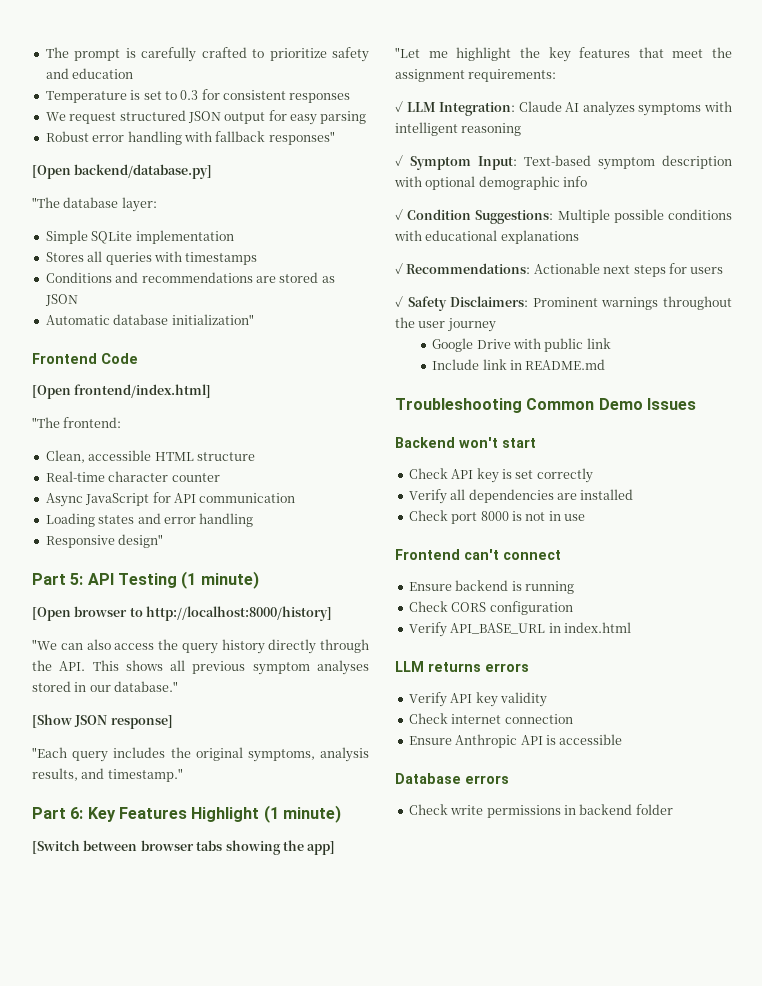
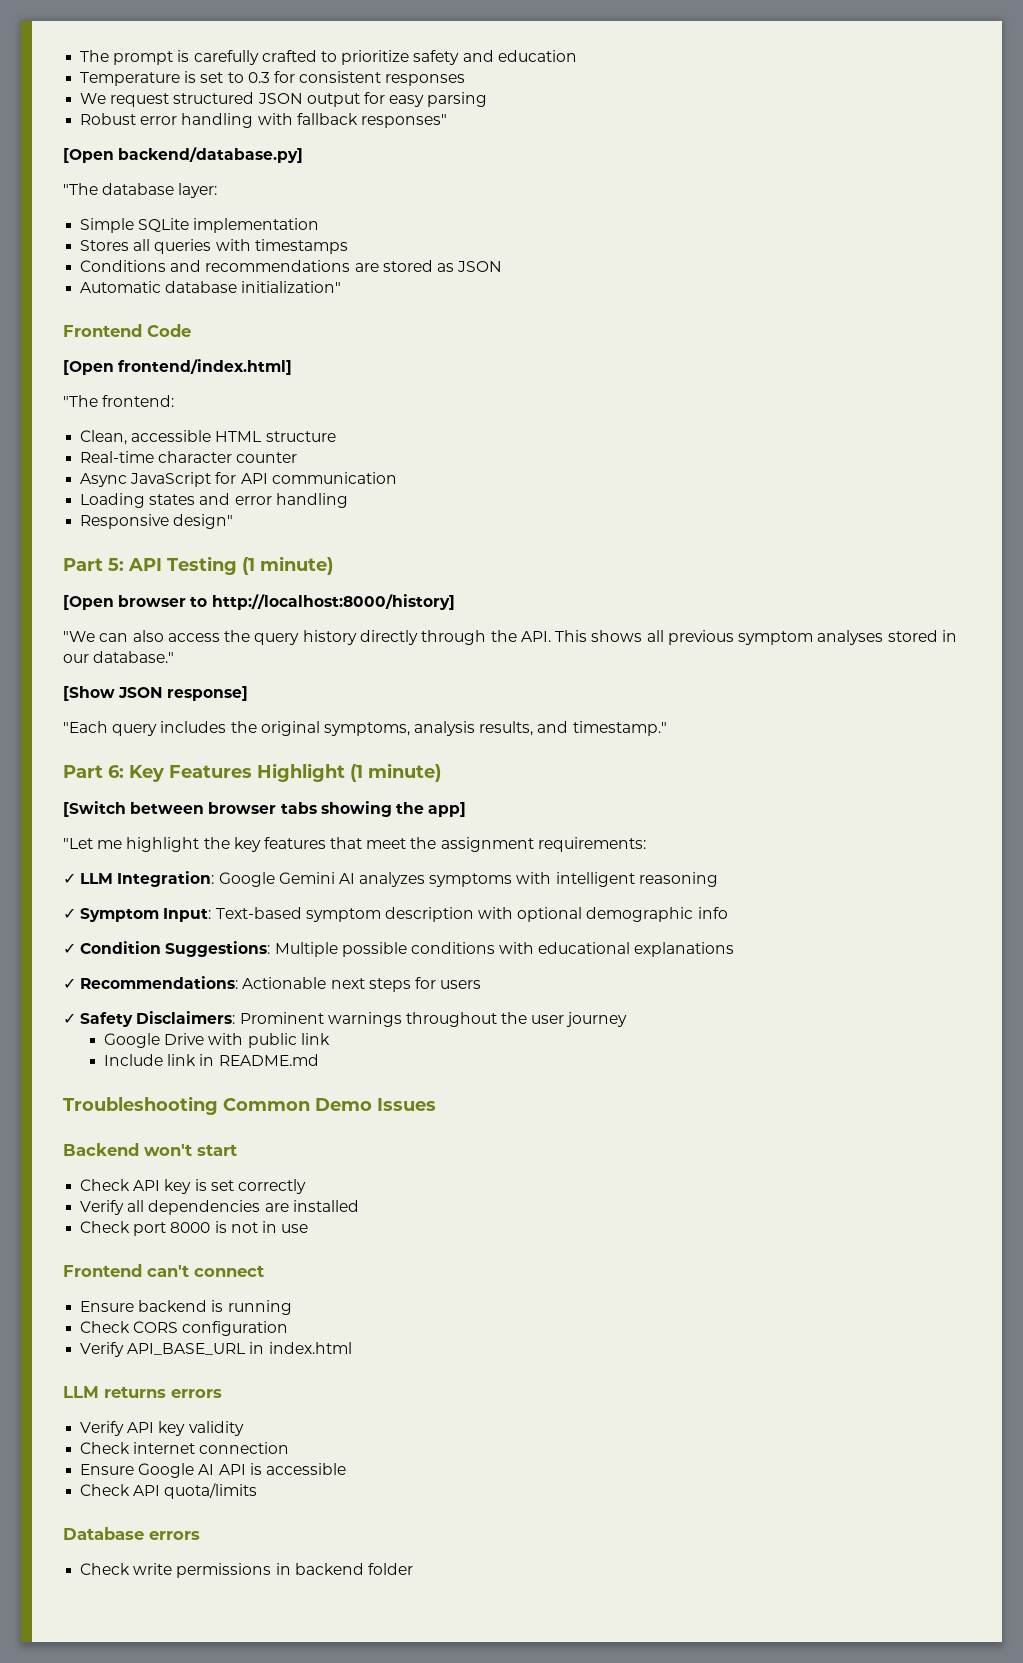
- ✓ LLM Integration: Claude AI analyzes symptoms with intelligent reasoning
+ ✓ LLM Integration: Google Gemini AI analyzes symptoms with intelligent reasoning
- Ensure Anthropic API is accessible
+ Ensure Google AI API is accessible
+ Check API quota/limits

